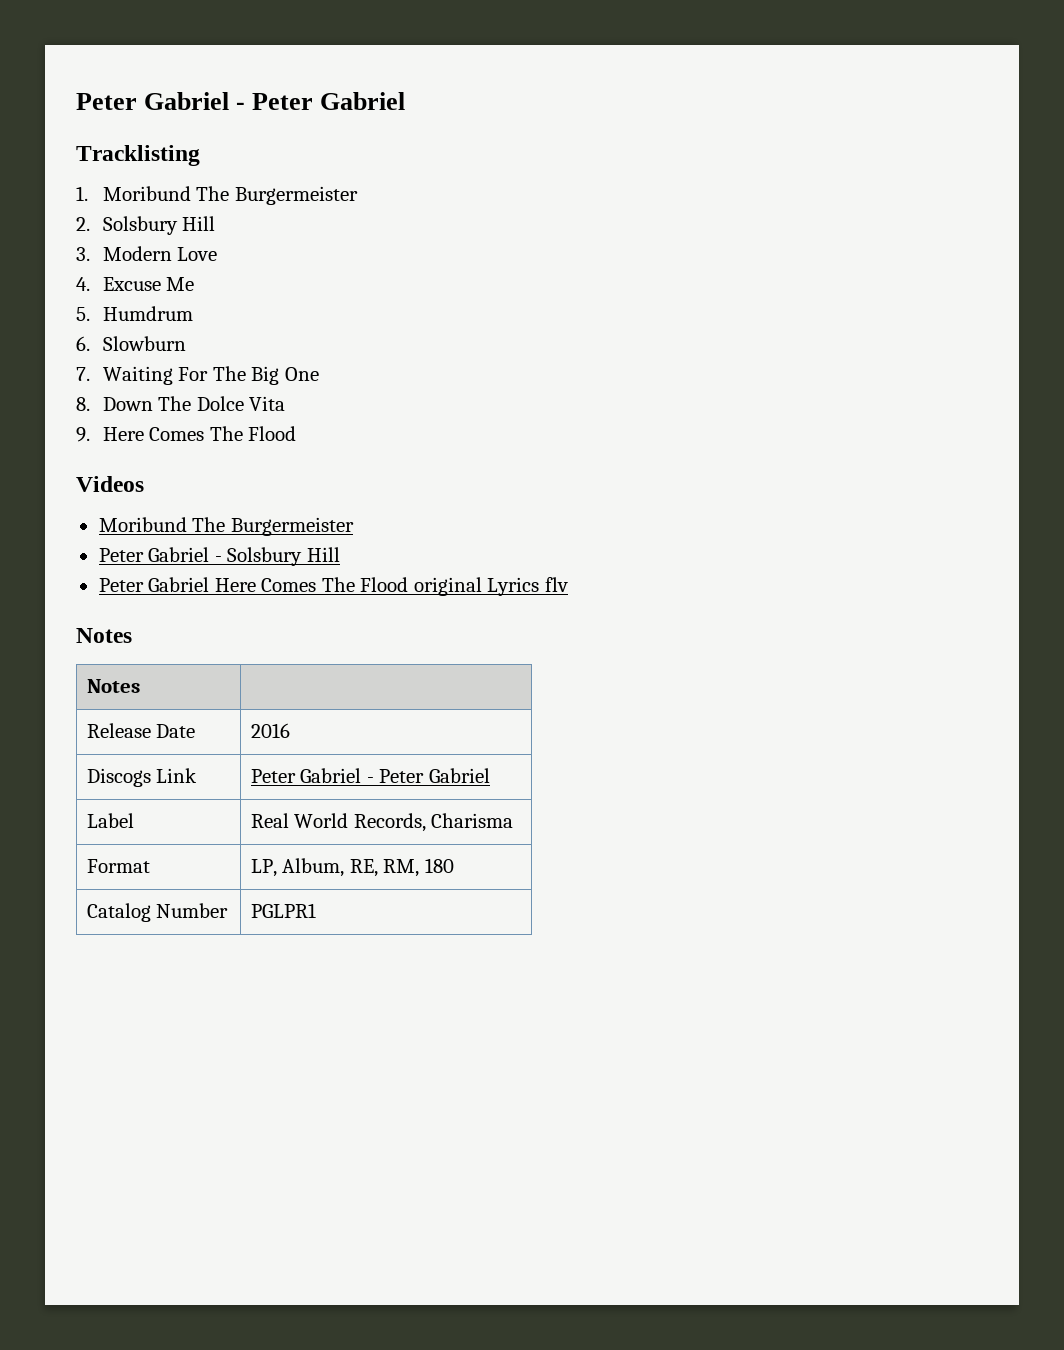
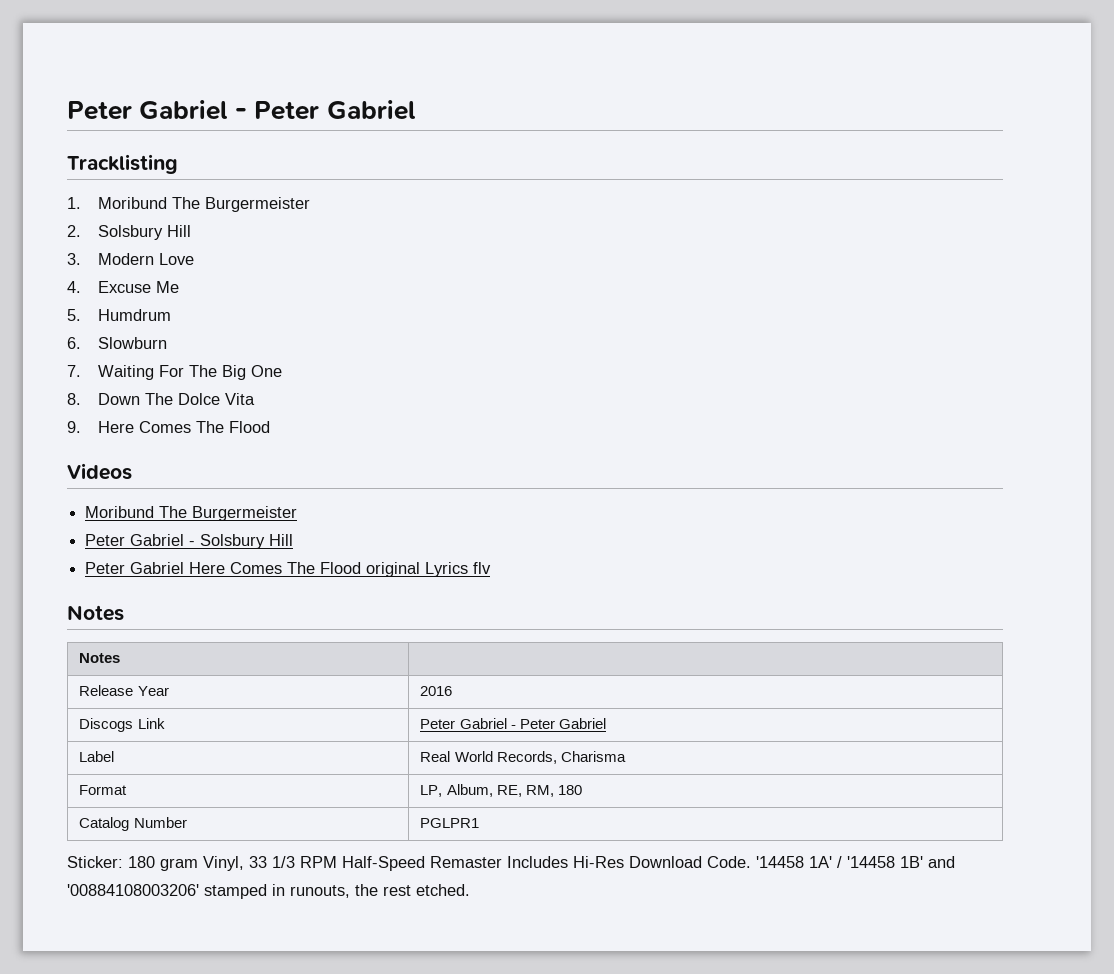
- Release Date | 2016
+ Release Year | 2016
+ Sticker: 180 gram Vinyl, 33 1/3 RPM Half-Speed Remaster Includes Hi-Res Download Code. '14458 1A' / '14458 1B' and '00884108003206' stamped in runouts, the rest etched.

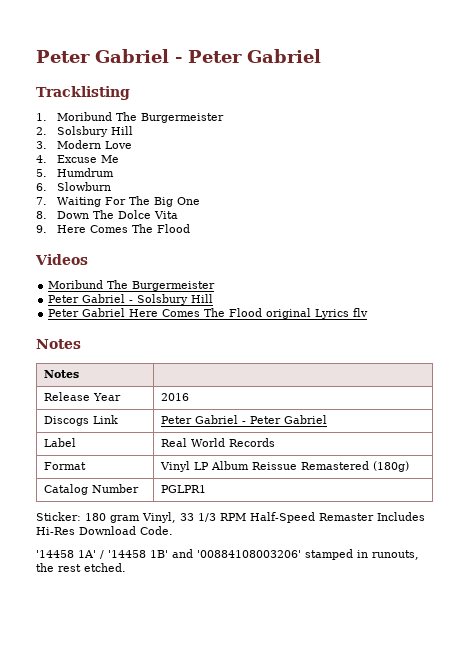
- Label | Real World Records, Charisma
+ Label | Real World Records
- Format | LP, Album, RE, RM, 180
+ Format | Vinyl LP Album Reissue Remastered (180g)
- Sticker: 180 gram Vinyl, 33 1/3 RPM Half-Speed Remaster Includes Hi-Res Download Code. '14458 1A' / '14458 1B' and '00884108003206' stamped in runouts, the rest etched.
+ Sticker: 180 gram Vinyl, 33 1/3 RPM Half-Speed Remaster Includes Hi-Res Download Code.
+ '14458 1A' / '14458 1B' and '00884108003206' stamped in runouts, the rest etched.

